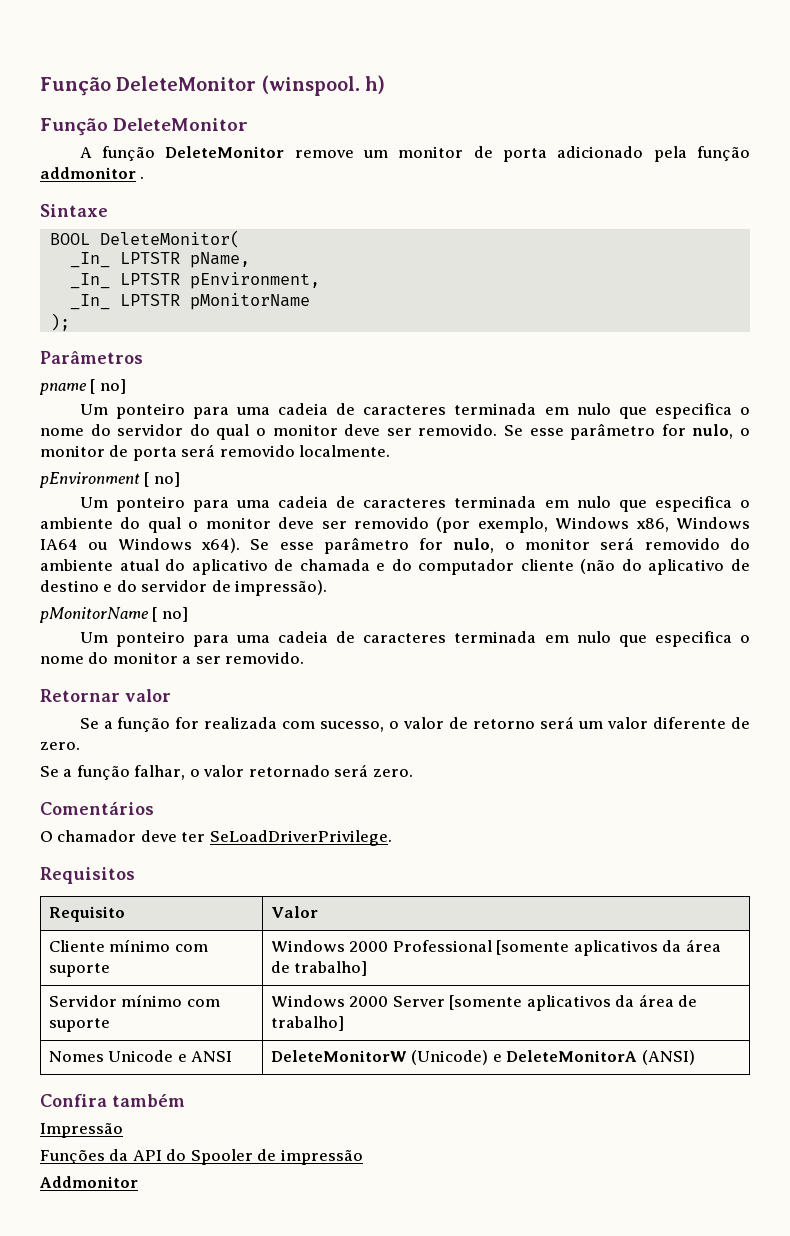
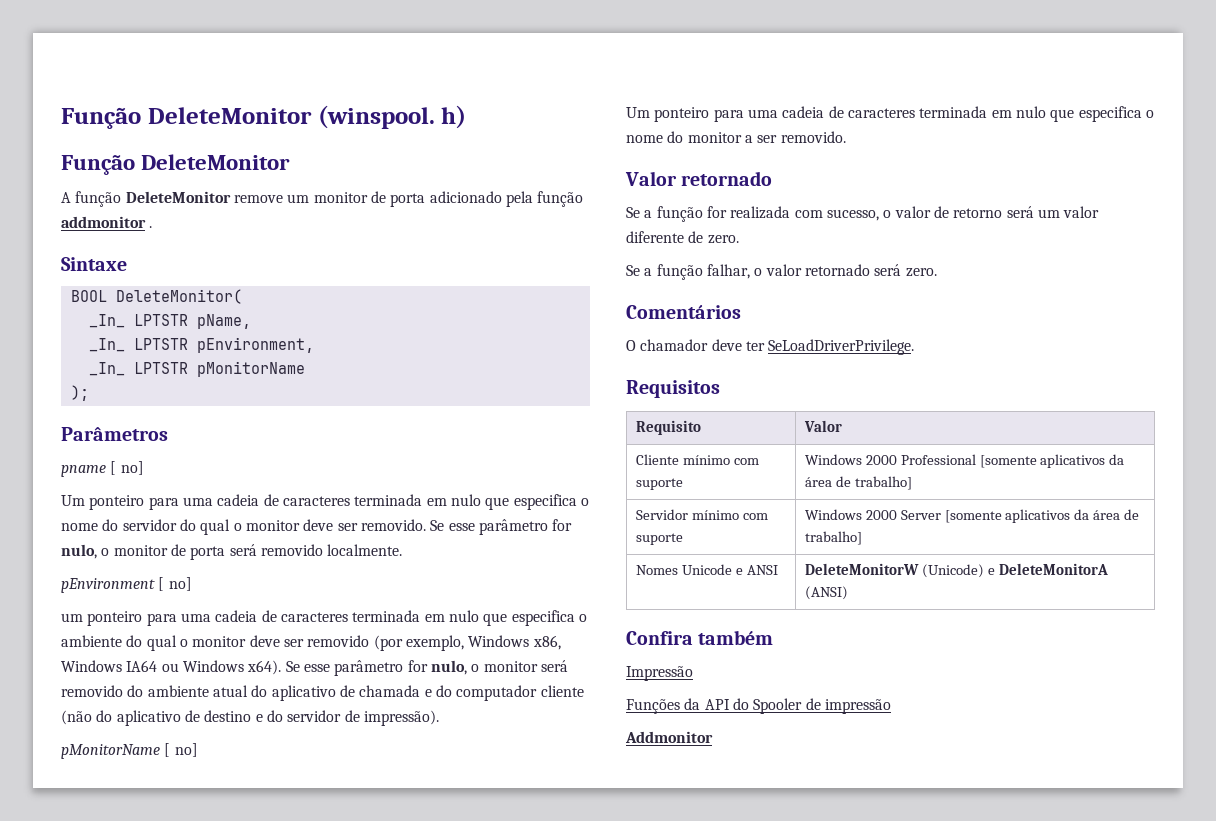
- Um ponteiro para uma cadeia de caracteres terminada em nulo que especifica o ambiente do qual o monitor deve ser removido (por exemplo, Windows x86, Windows IA64 ou Windows x64).
+ um ponteiro para uma cadeia de caracteres terminada em nulo que especifica o ambiente do qual o monitor deve ser removido (por exemplo, Windows x86, Windows IA64 ou Windows x64).
- Retornar valor
+ Valor retornado

